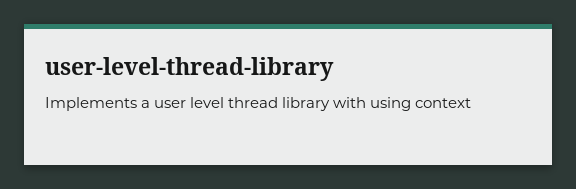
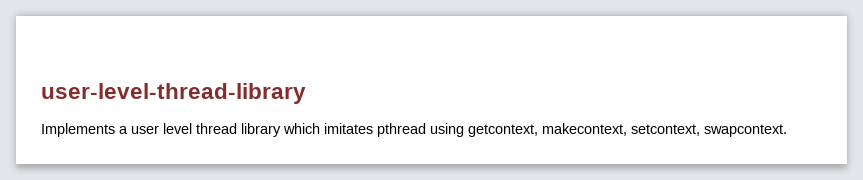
- Implements a user level thread library with using context
+ Implements a user level thread library which imitates pthread using getcontext, makecontext, setcontext, swapcontext.

